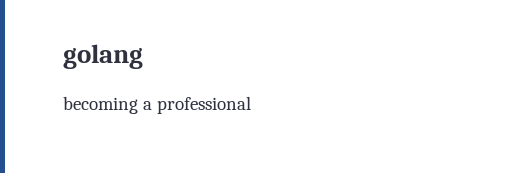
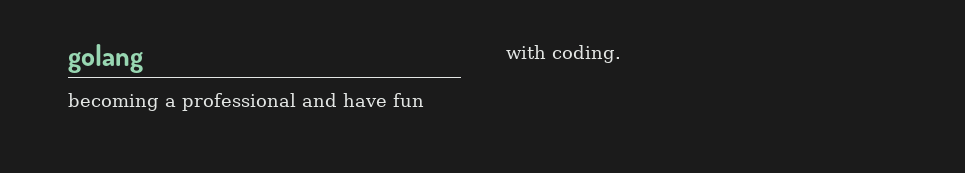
- becoming a professional
+ becoming a professional and have fun with coding.

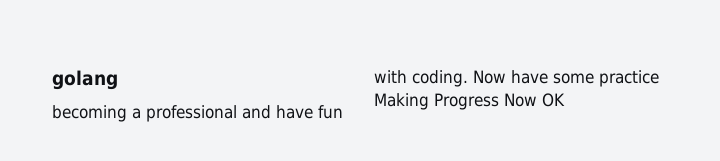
+ Now have some practice Making Progress Now OK

